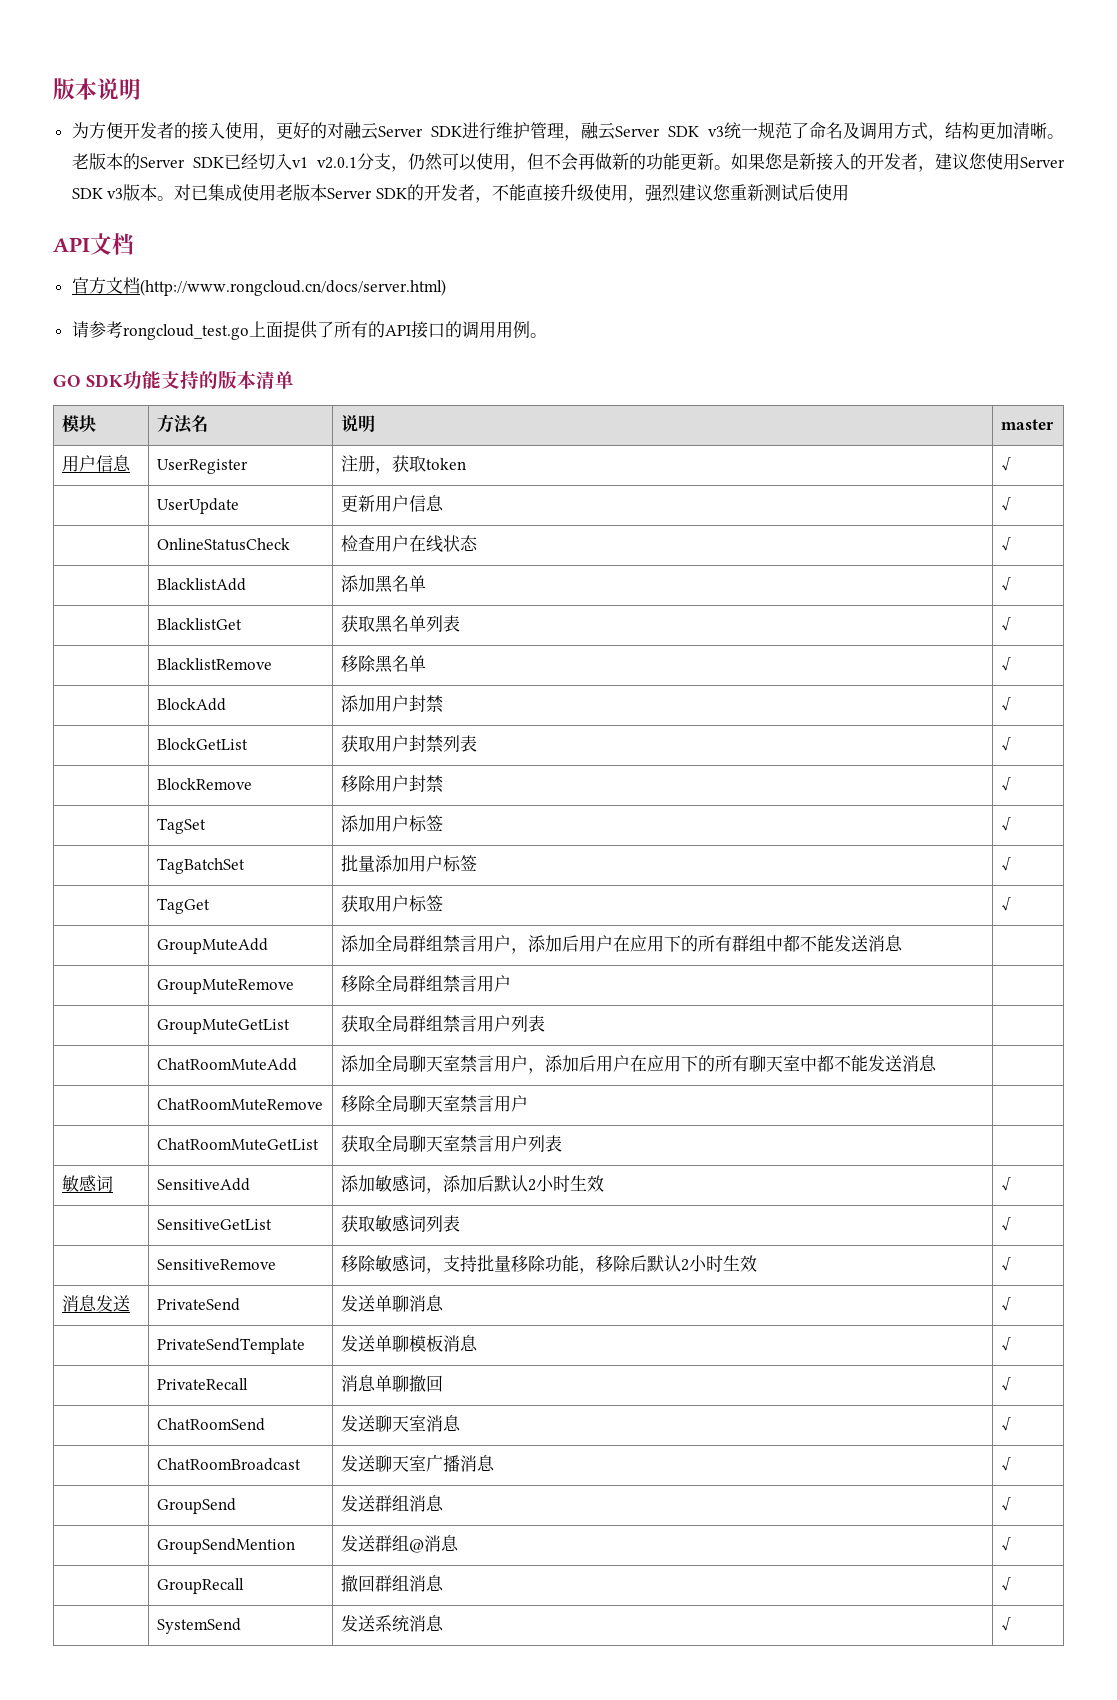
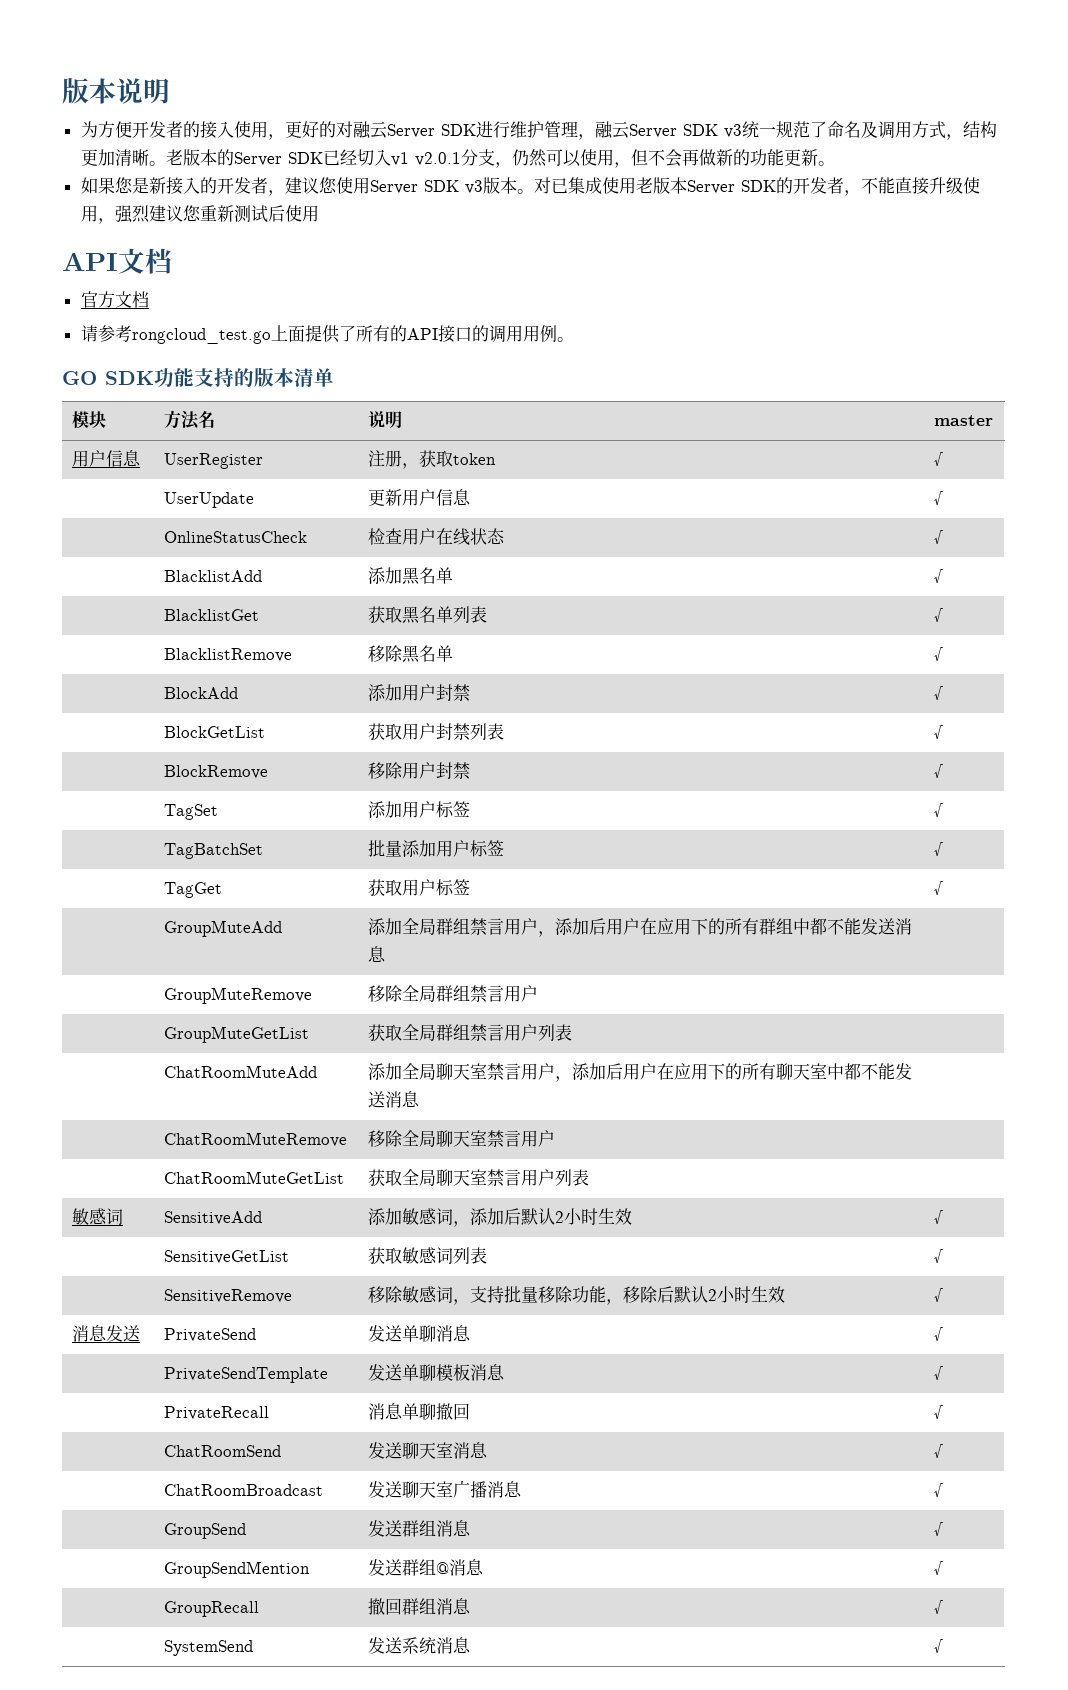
- 老版本的Server SDK已经切入v1 v2.0.1分支，仍然可以使用，但不会再做新的功能更新。如果您是新接入的开发者，建议您使用Server SDK v3版本。
+ 老版本的Server SDK已经切入v1 v2.0.1分支，仍然可以使用，但不会再做新的功能更新。
+ 如果您是新接入的开发者，建议您使用Server SDK v3版本。
- 官方文档(http://www.rongcloud.cn/docs/server.html)
+ 官方文档

